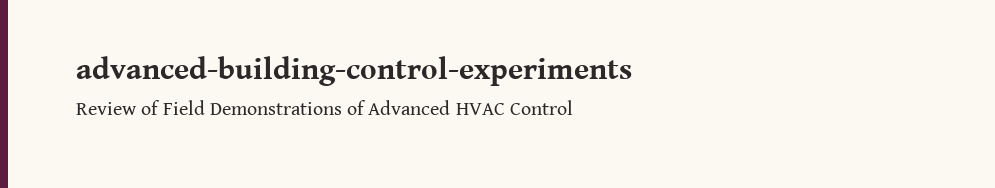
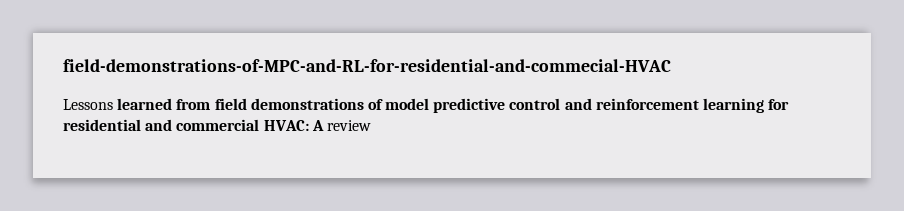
- advanced-building-control-experiments
- Review of Field Demonstrations of Advanced HVAC Control
+ field-demonstrations-of-MPC-and-RL-for-residential-and-commecial-HVAC
+ Lessons learned from field demonstrations of model predictive control and reinforcement learning for residential and commercial HVAC: A review

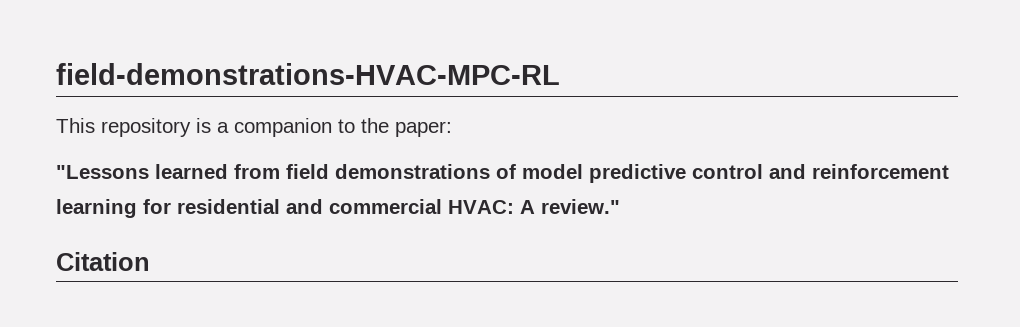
- field-demonstrations-of-MPC-and-RL-for-residential-and-commecial-HVAC
- Lessons learned from field demonstrations of model predictive control and reinforcement learning for residential and commercial HVAC: A review
+ field-demonstrations-HVAC-MPC-RL
+ This repository is a companion to the paper:
+ "Lessons learned from field demonstrations of model predictive control and reinforcement learning for residential and commercial HVAC: A review."
+ Citation

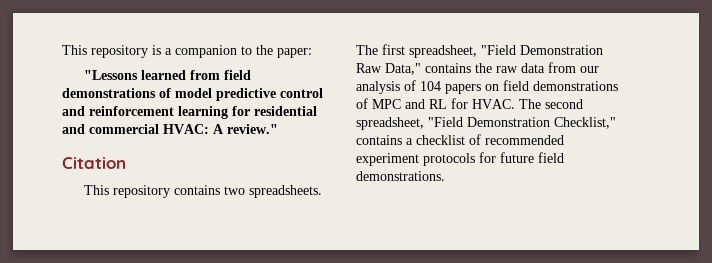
- field-demonstrations-HVAC-MPC-RL
+ This repository contains two spreadsheets. The first spreadsheet, "Field Demonstration Raw Data," contains the raw data from our analysis of 104 papers on field demonstrations of MPC and RL for HVAC. The second spreadsheet, "Field Demonstration Checklist," contains a checklist of recommended experiment protocols for future field demonstrations.

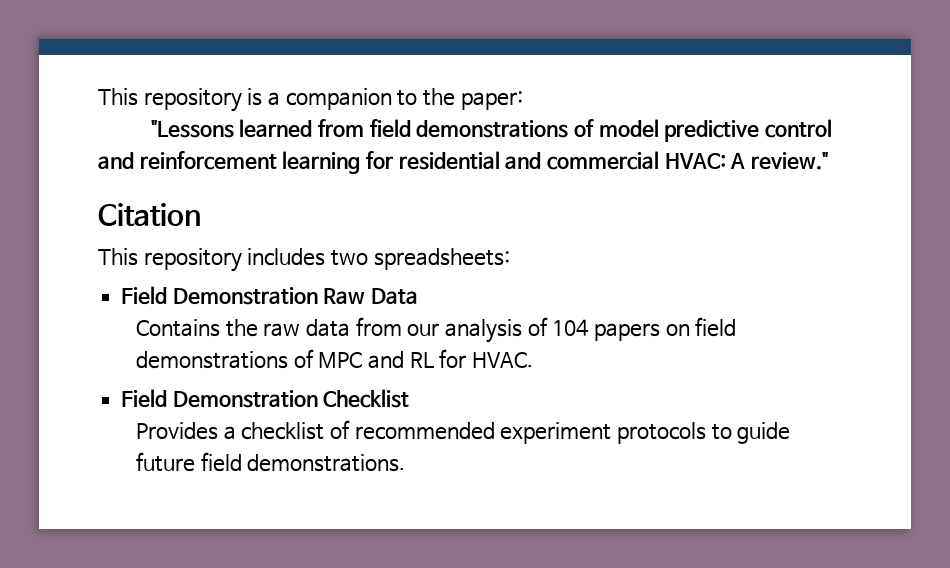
- This repository contains two spreadsheets. The first spreadsheet, "Field Demonstration Raw Data," contains the raw data from our analysis of 104 papers on field demonstrations of MPC and RL for HVAC. The second spreadsheet, "Field Demonstration Checklist," contains a checklist of recommended experiment protocols for future field demonstrations.
+ This repository includes two spreadsheets:
+ Field Demonstration Raw Data
+ Contains the raw data from our analysis of 104 papers on field demonstrations of MPC and RL for HVAC.
+ Field Demonstration Checklist
+ Provides a checklist of recommended experiment protocols to guide future field demonstrations.

